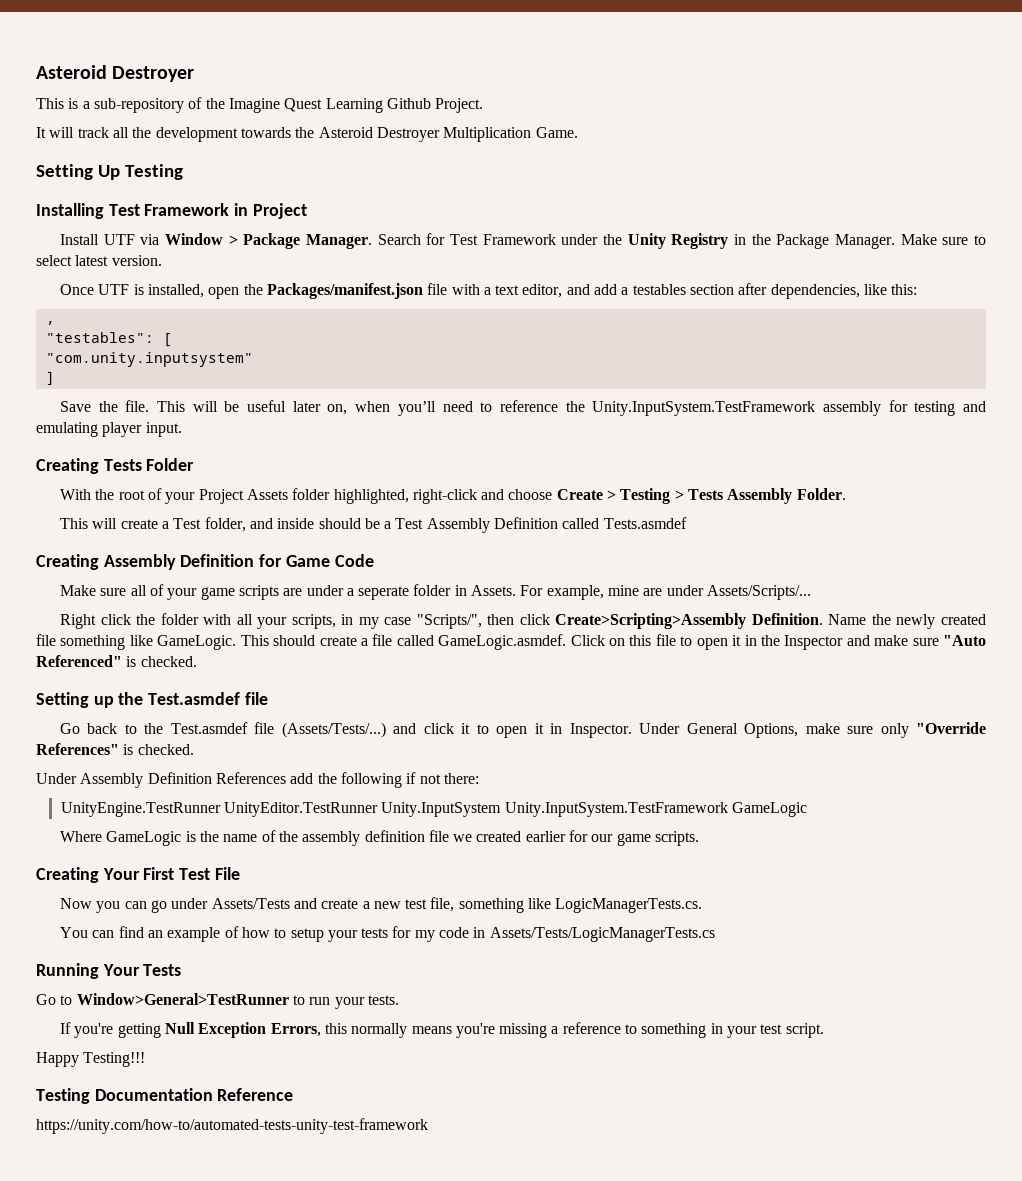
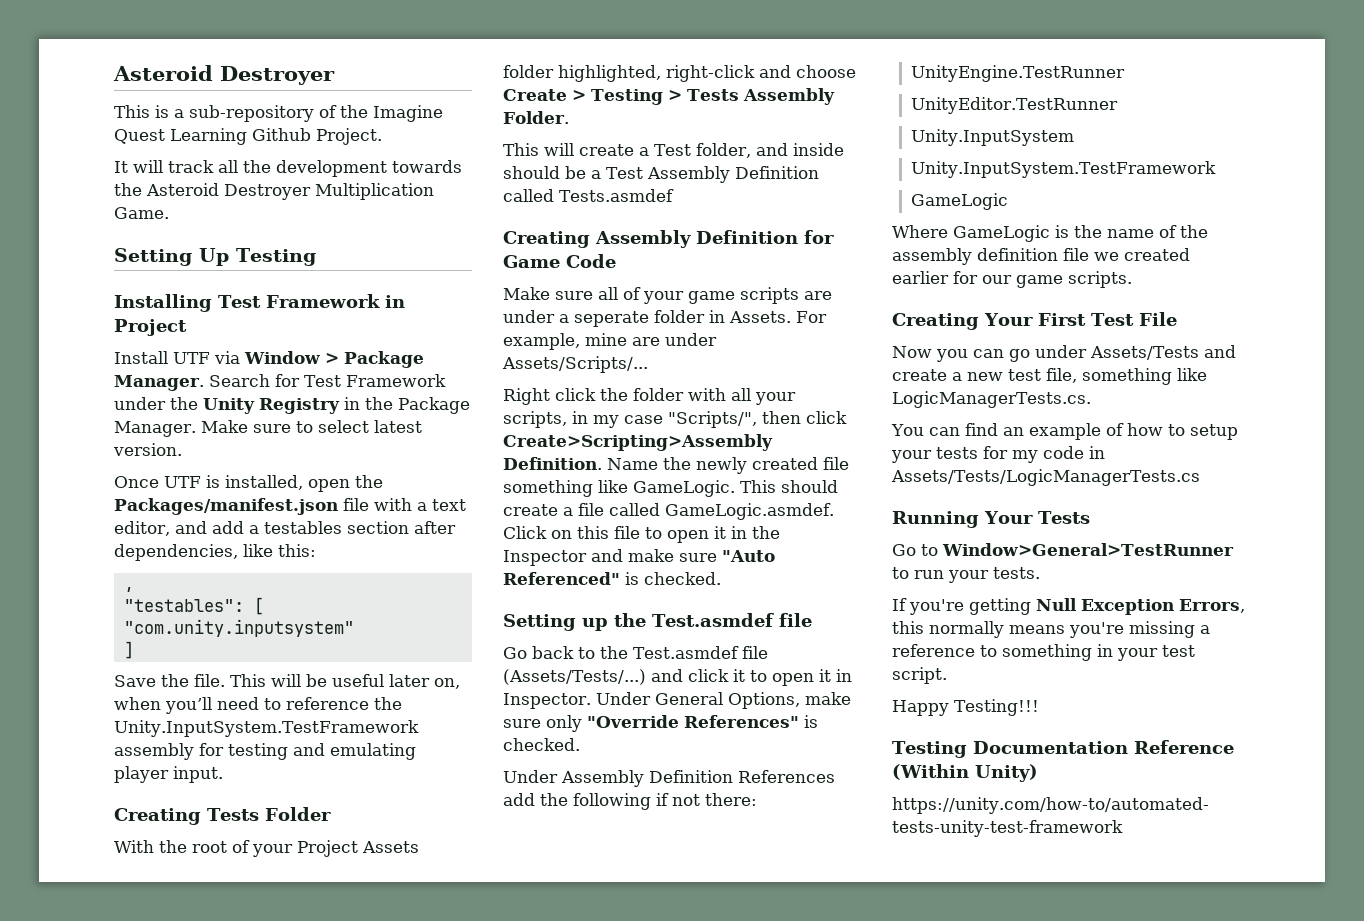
- UnityEngine.TestRunner UnityEditor.TestRunner Unity.InputSystem Unity.InputSystem.TestFramework GameLogic
+ UnityEngine.TestRunner
+ UnityEditor.TestRunner
+ Unity.InputSystem
+ Unity.InputSystem.TestFramework
+ GameLogic
- Testing Documentation Reference
+ Testing Documentation Reference (Within Unity)

